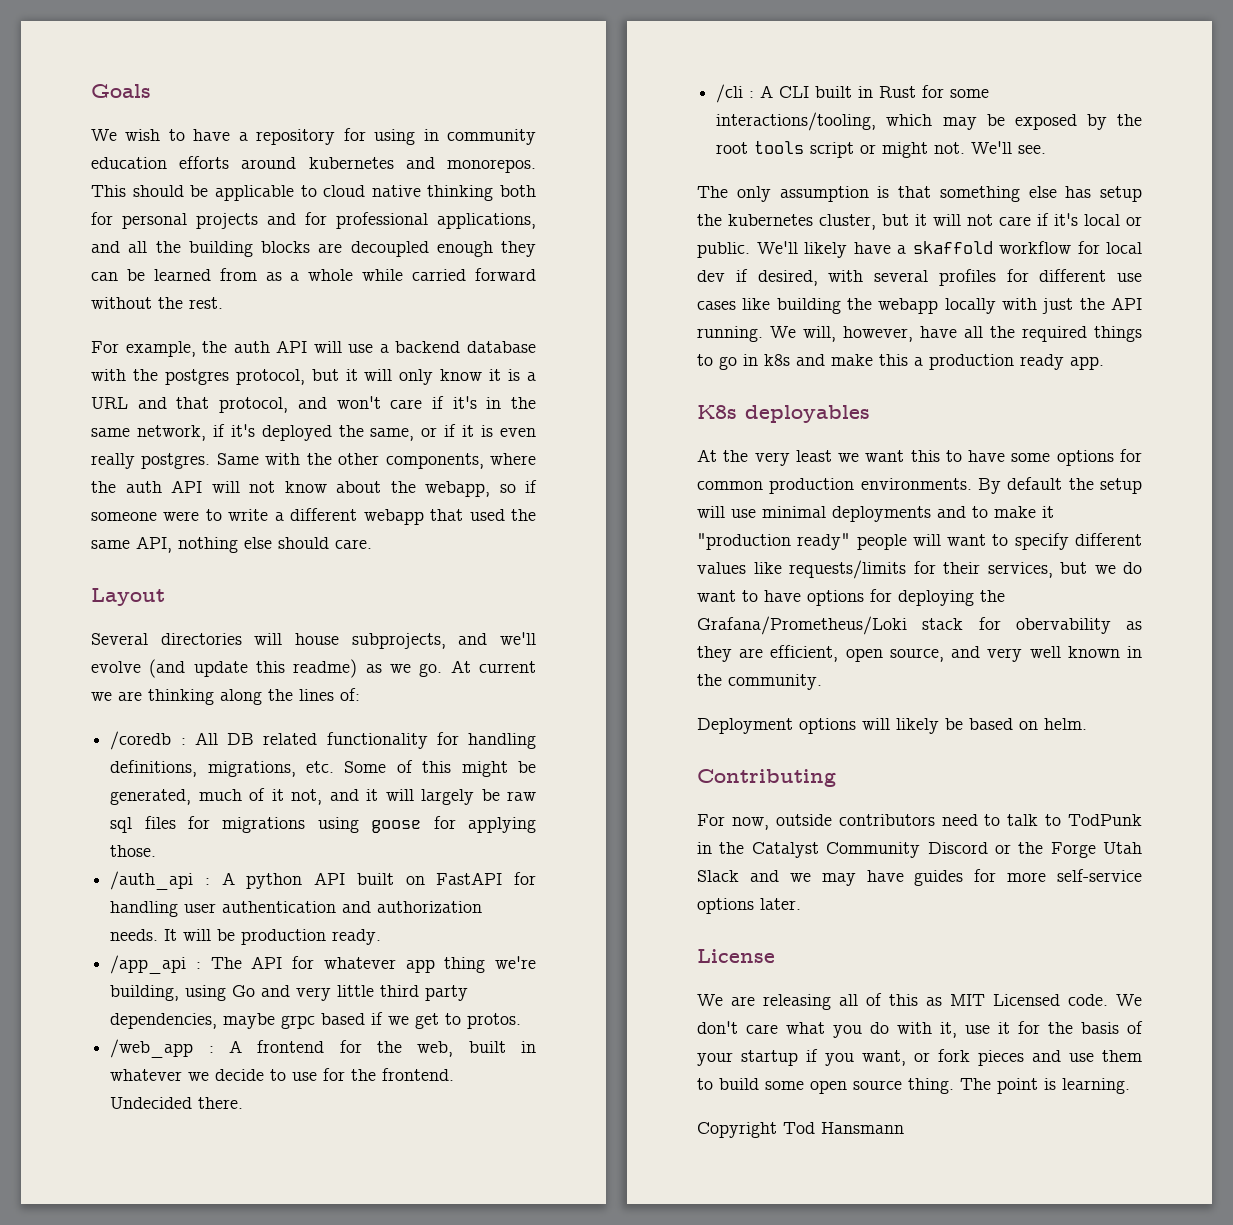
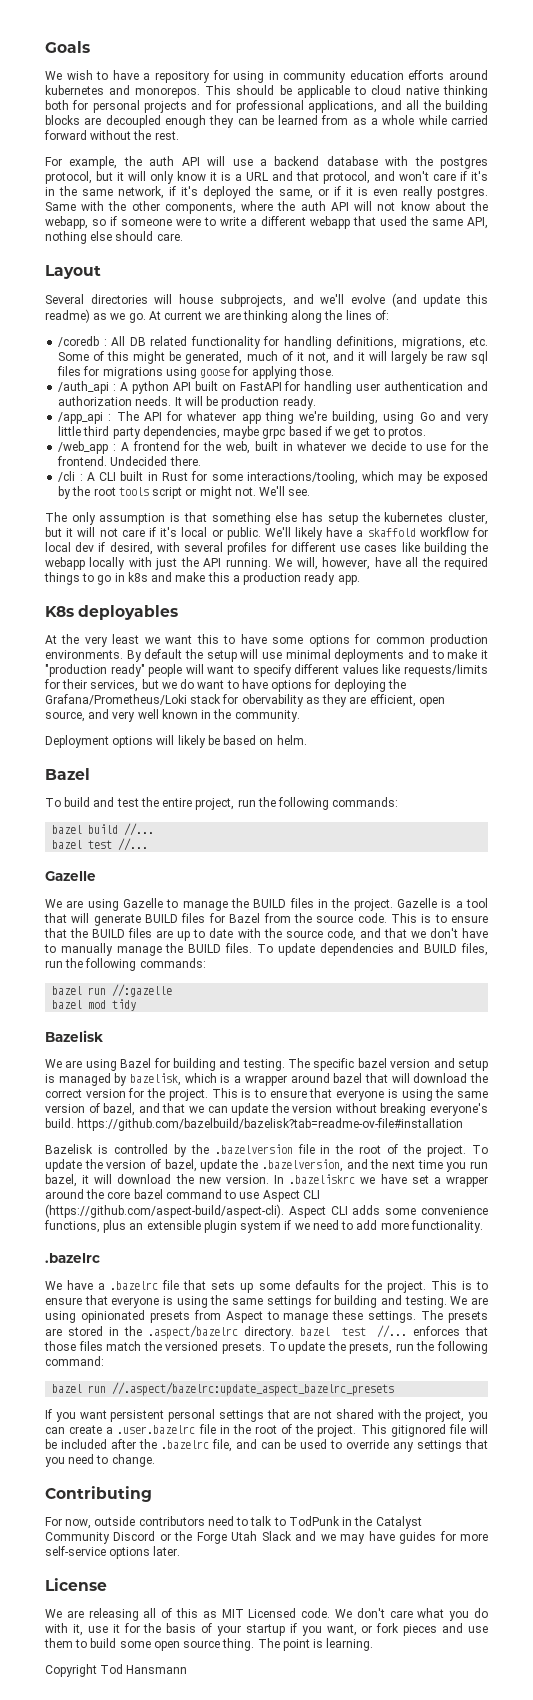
  Deployment options will likely be based on helm.
+ Bazel
+ To build and test the entire project, run the following commands:
+ bazel build //...
+ bazel test //...
+ Gazelle
+ We are using Gazelle to manage the BUILD files in the project. Gazelle is a tool that will generate BUILD files for Bazel from the source code. This is to ensure that the BUILD files are up to date with the source code, and that we don't have to manually manage the BUILD files. To update dependencies and BUILD files, run the following commands:
+ bazel run //:gazelle
+ bazel mod tidy
+ Bazelisk
+ We are using Bazel for building and testing. The specific bazel version and setup is managed by bazelisk, which is a wrapper around bazel that will download the correct version for the project. This is to ensure that everyone is using the same version of bazel, and that we can update the version without breaking everyone's build. https://github.com/bazelbuild/bazelisk?tab=readme-ov-file#installation
+ Bazelisk is controlled by the .bazelversion file in the root of the project. To update the version of bazel, update the .bazelversion, and the next time you run bazel, it will download the new version. In .bazeliskrc we have set a wrapper around the core bazel command to use Aspect CLI (https://github.com/aspect-build/aspect-cli). Aspect CLI adds some convenience functions, plus an extensible plugin system if we need to add more functionality.
+ .bazelrc
+ We have a .bazelrc file that sets up some defaults for the project. This is to ensure that everyone is using the same settings for building and testing. We are using opinionated presets from Aspect to manage these settings. The presets are stored in the .aspect/bazelrc directory. bazel test //... enforces that those files match the versioned presets. To update the presets, run the following command:
+ bazel run //.aspect/bazelrc:update_aspect_bazelrc_presets
+ If you want persistent personal settings that are not shared with the project, you can create a .user.bazelrc file in the root of the project. This gitignored file will be included after the .bazelrc file, and can be used to override any settings that you need to change.

